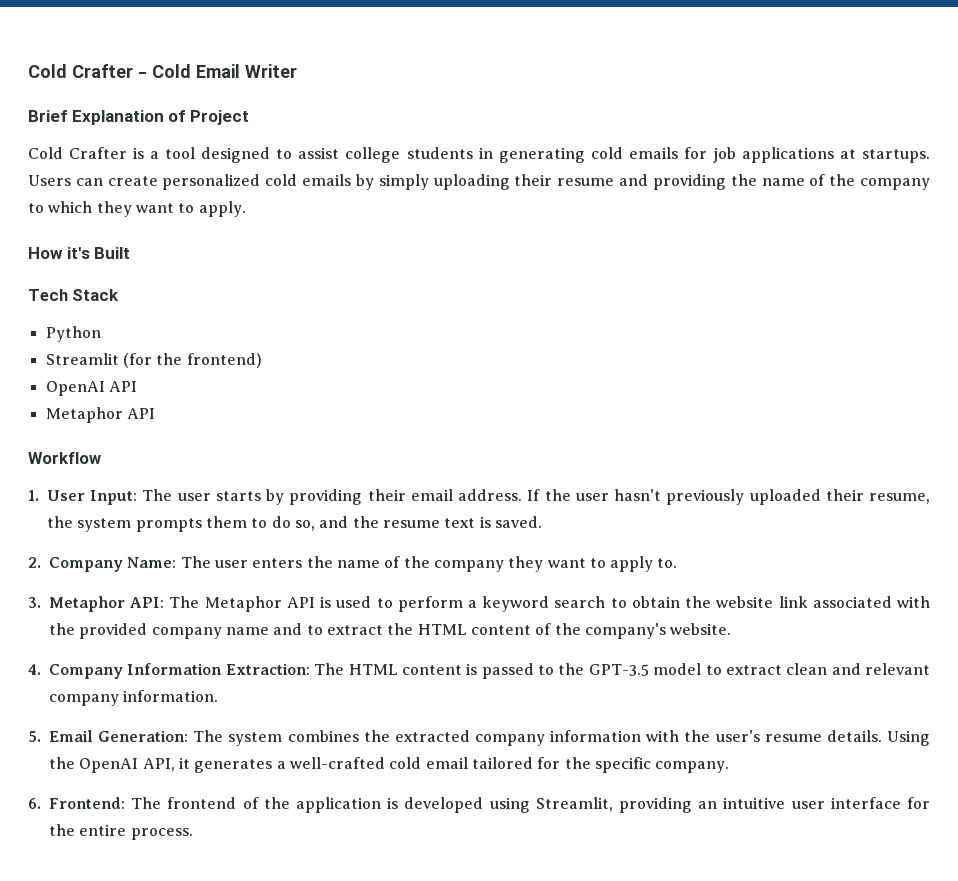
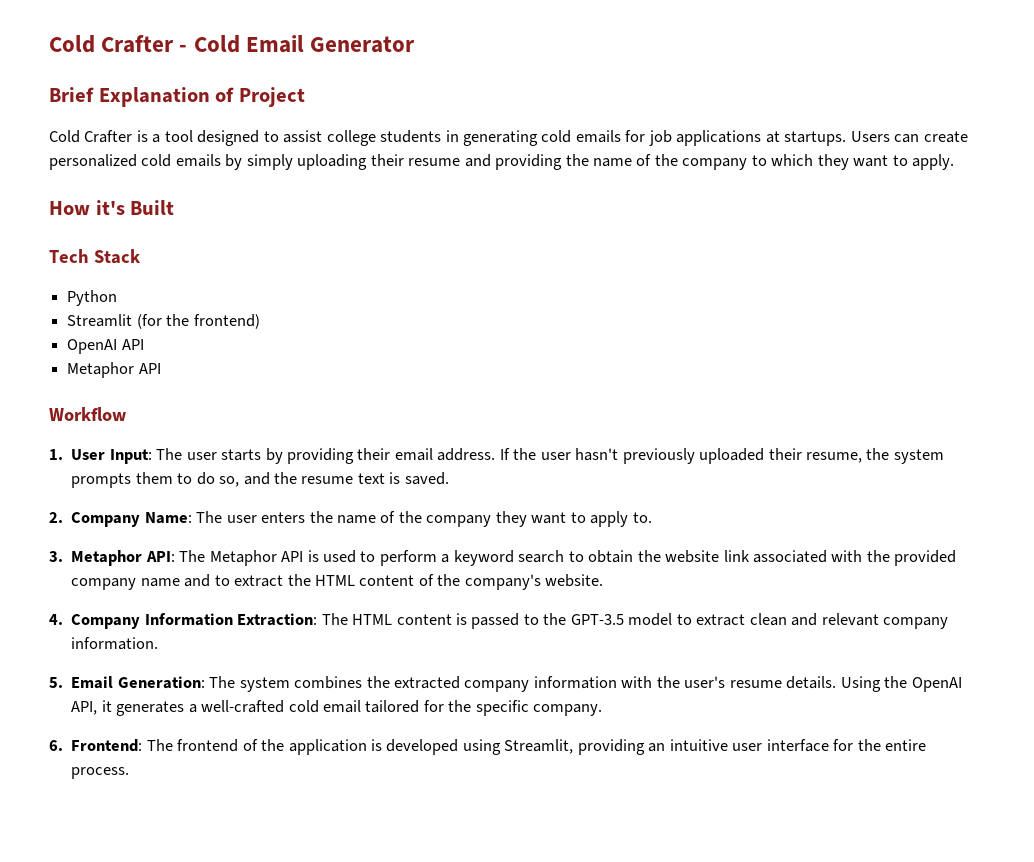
- Cold Crafter - Cold Email Writer
+ Cold Crafter - Cold Email Generator

